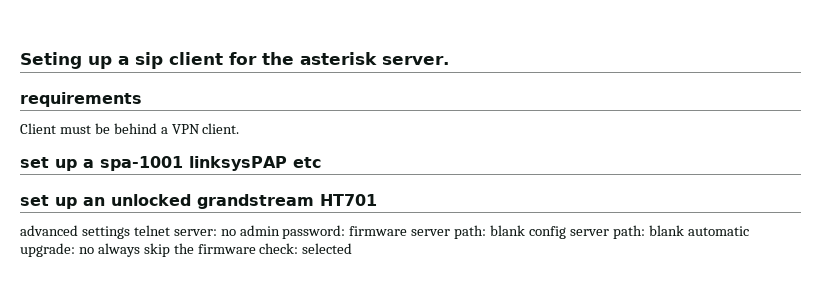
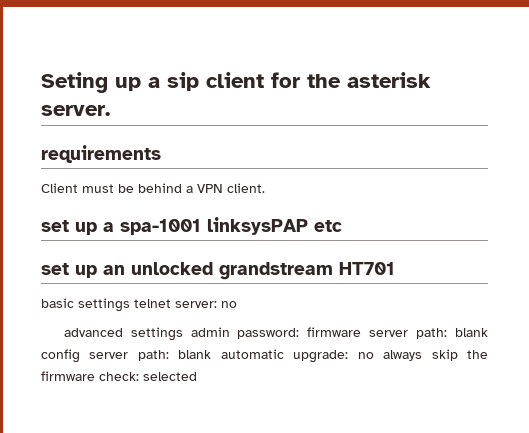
- advanced settings telnet server: no admin password: firmware server path: blank config server path: blank automatic upgrade: no always skip the firmware check: selected
+ basic settings telnet server: no
+ advanced settings admin password: firmware server path: blank config server path: blank automatic upgrade: no always skip the firmware check: selected

